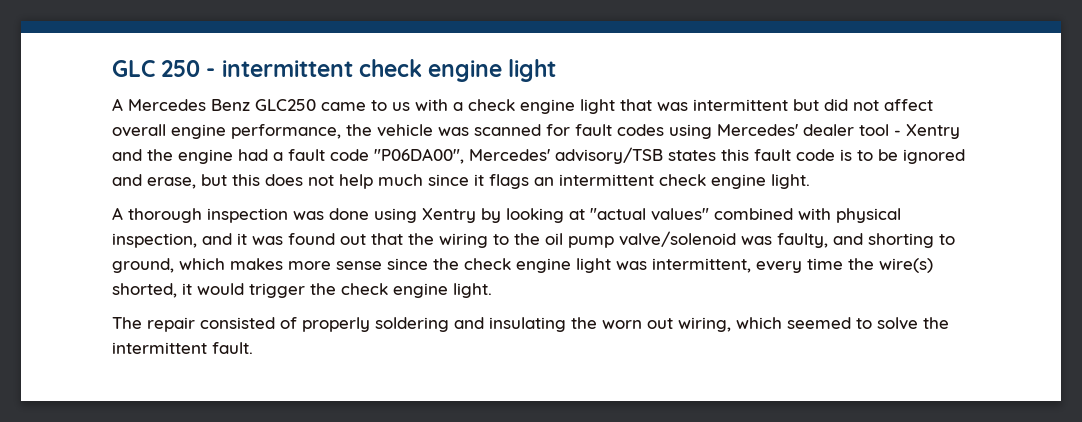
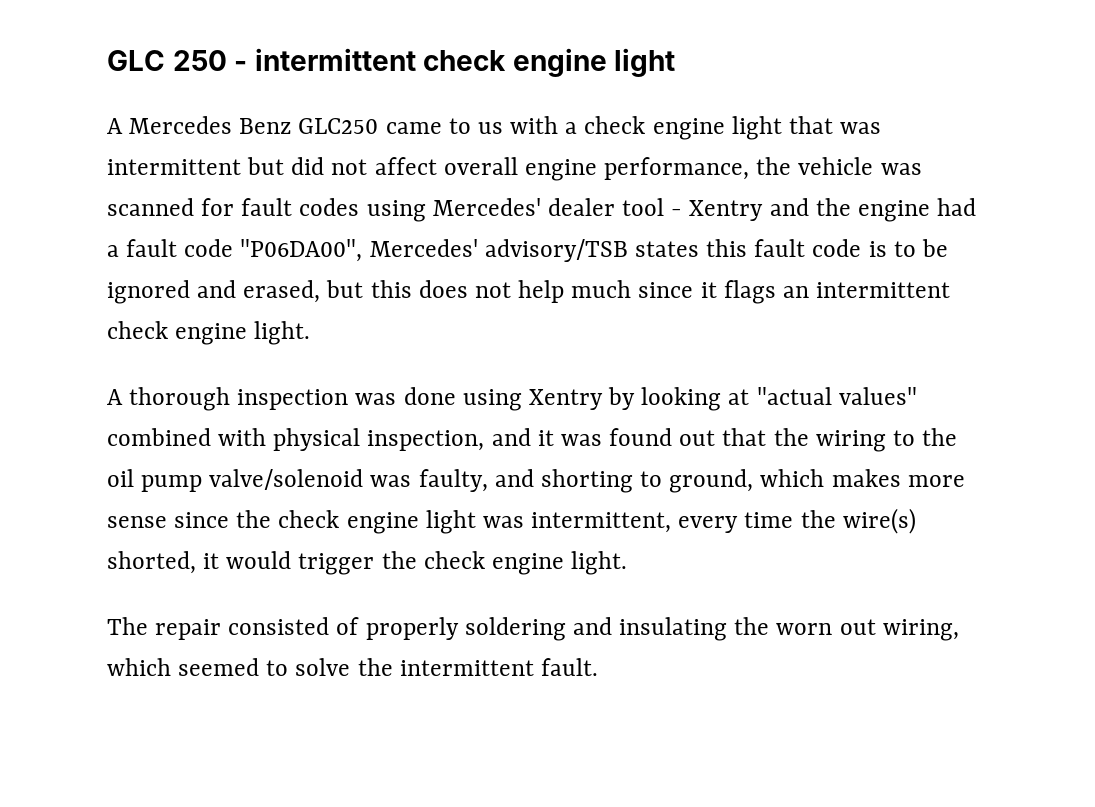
- A Mercedes Benz GLC250 came to us with a check engine light that was intermittent but did not affect overall engine performance, the vehicle was scanned for fault codes using Mercedes' dealer tool - Xentry and the engine had a fault code "P06DA00", Mercedes' advisory/TSB states this fault code is to be ignored and erase, but this does not help much since it flags an intermittent check engine light.
+ A Mercedes Benz GLC250 came to us with a check engine light that was intermittent but did not affect overall engine performance, the vehicle was scanned for fault codes using Mercedes' dealer tool - Xentry and the engine had a fault code "P06DA00", Mercedes' advisory/TSB states this fault code is to be ignored and erased, but this does not help much since it flags an intermittent check engine light.

